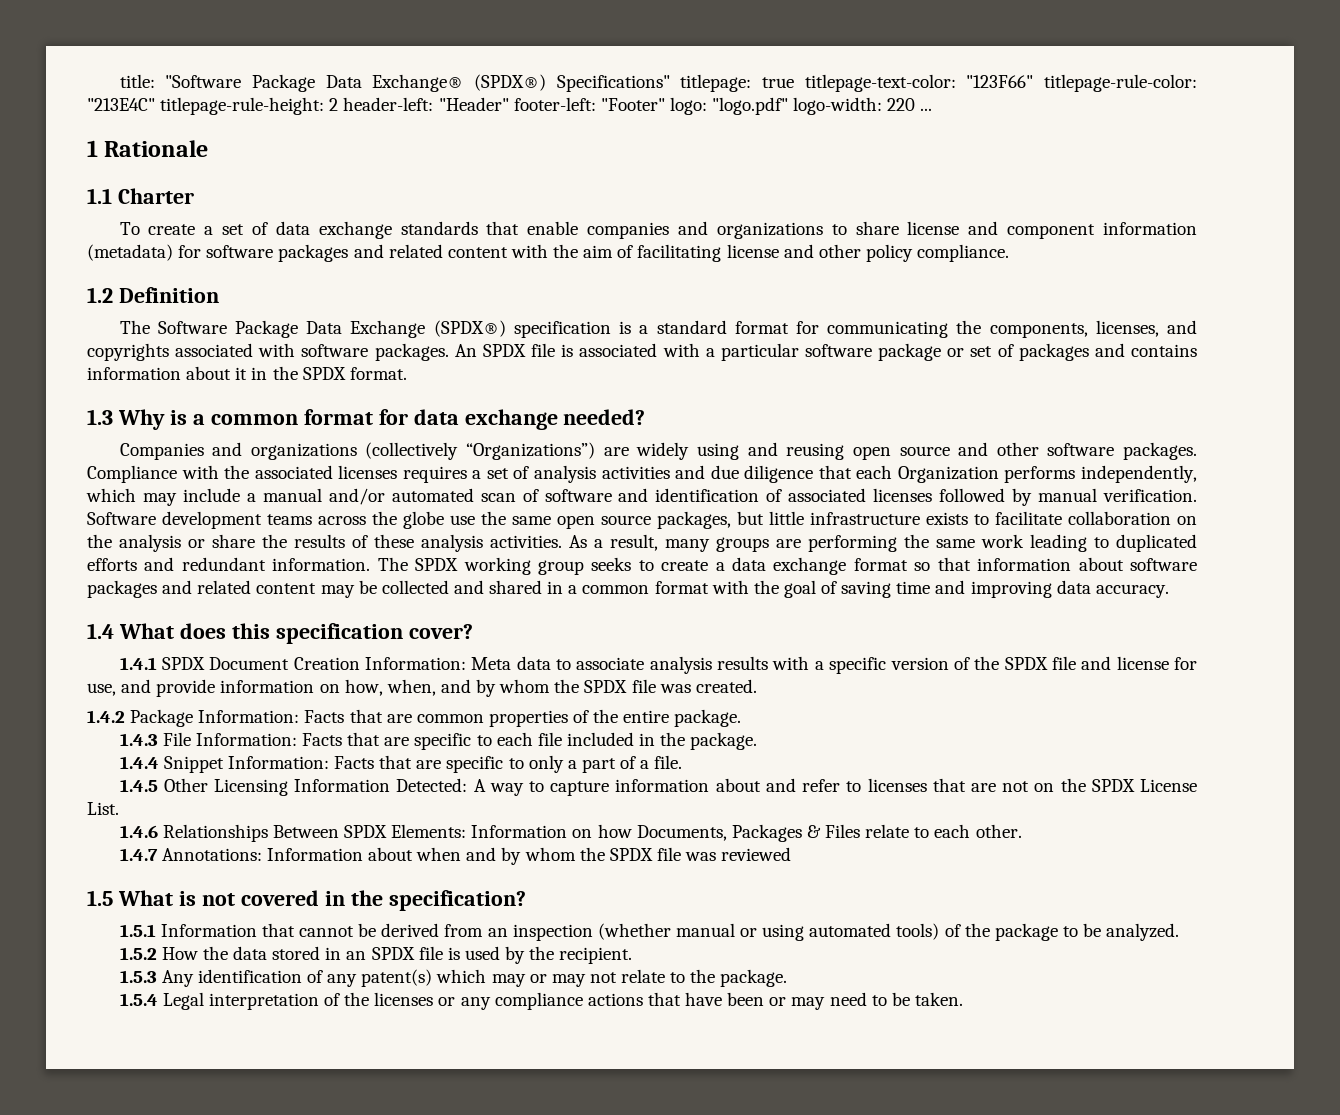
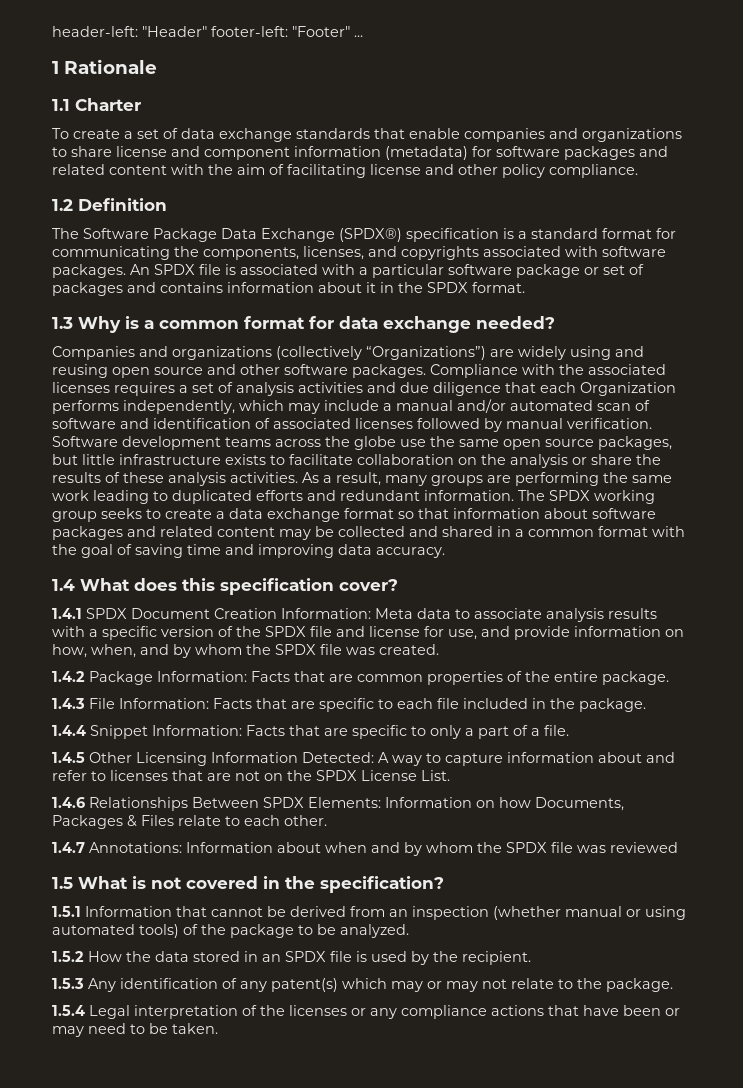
- title: "Software Package Data Exchange® (SPDX®) Specifications" titlepage: true titlepage-text-color: "123F66" titlepage-rule-color: "213E4C" titlepage-rule-height: 2 header-left: "Header" footer-left: "Footer" logo: "logo.pdf" logo-width: 220 ...
+ header-left: "Header" footer-left: "Footer" ...

